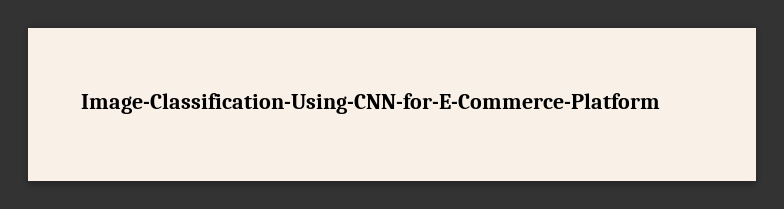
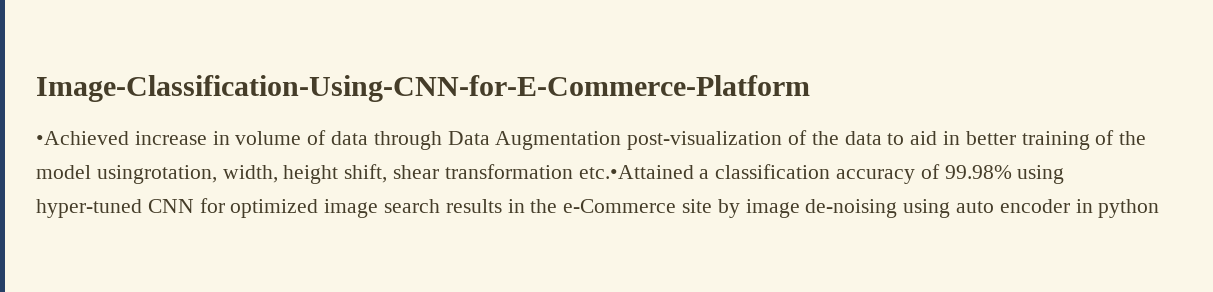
+ •Achieved increase in volume of data through Data Augmentation post-visualization of the data to aid in better training of the model usingrotation, width, height shift, shear transformation etc.•Attained a classification accuracy of 99.98% using hyper-tuned CNN for optimized image search results in the e-Commerce site by image de-noising using auto encoder in python

